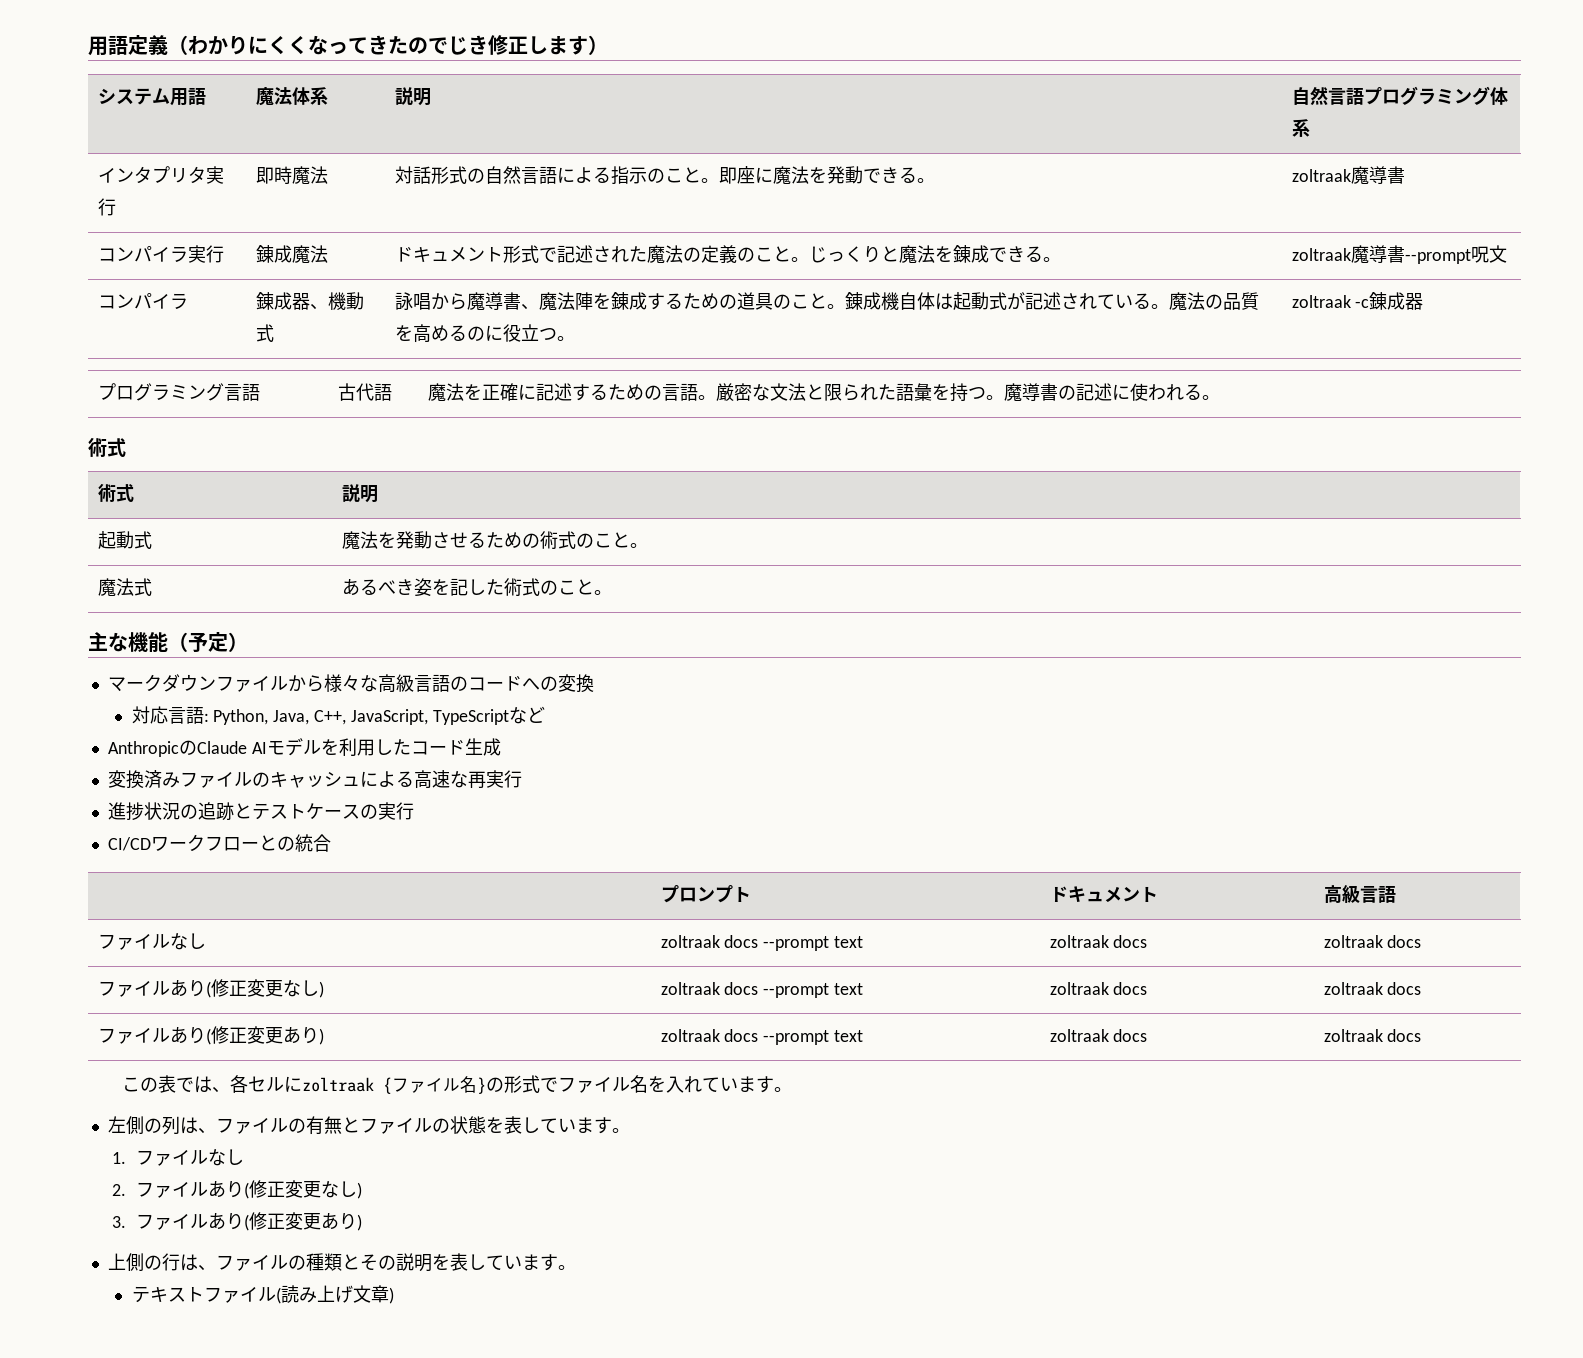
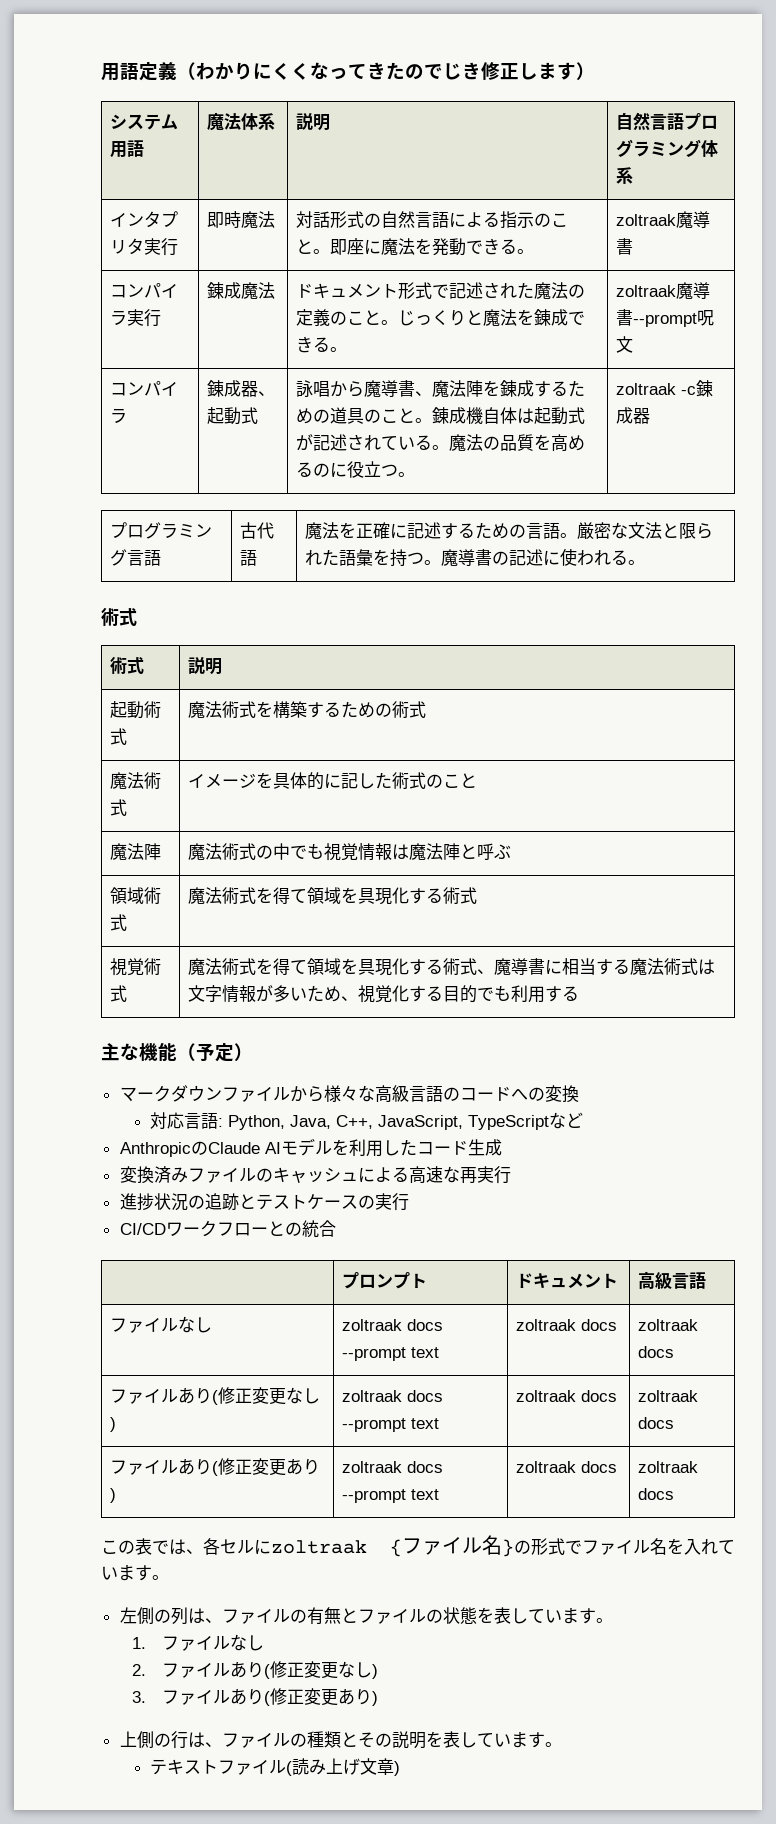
- コンパイラ | 錬成器、機動式 | 詠唱から魔導書、魔法陣を錬成するための道具のこと。錬成機自体は起動式が記述されている。魔法の品質を高めるのに役立つ。 | zoltraak -c錬成器
+ コンパイラ | 錬成器、起動式 | 詠唱から魔導書、魔法陣を錬成するための道具のこと。錬成機自体は起動式が記述されている。魔法の品質を高めるのに役立つ。 | zoltraak -c錬成器
- 起動式 | 魔法を発動させるための術式のこと。
- 魔法式 | あるべき姿を記した術式のこと。
+ 起動術式 | 魔法術式を構築するための術式
+ 魔法術式 | イメージを具体的に記した術式のこと
+ 魔法陣 | 魔法術式の中でも視覚情報は魔法陣と呼ぶ
+ 領域術式 | 魔法術式を得て領域を具現化する術式
+ 視覚術式 | 魔法術式を得て領域を具現化する術式、魔導書に相当する魔法術式は文字情報が多いため、視覚化する目的でも利用する

